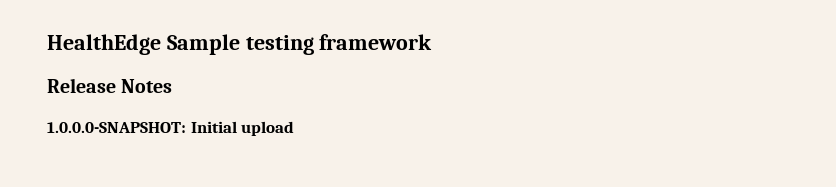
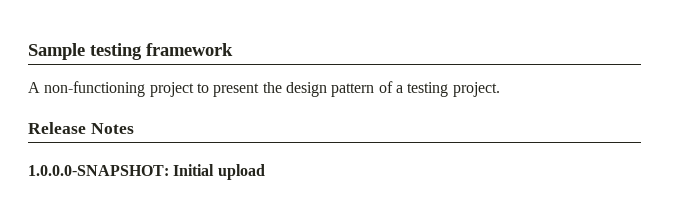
- HealthEdge Sample testing framework
+ Sample testing framework
+ A non-functioning project to present the design pattern of a testing project.

